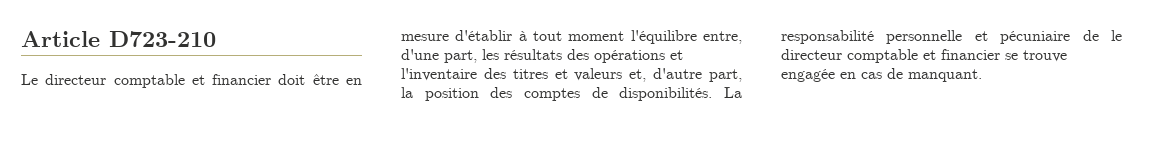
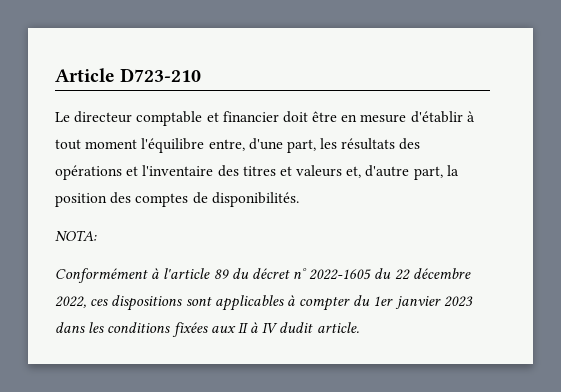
- Le directeur comptable et financier doit être en mesure d'établir à tout moment l'équilibre entre, d'une part, les résultats des opérations et l'inventaire des titres et valeurs et, d'autre part, la position des comptes de disponibilités. La responsabilité personnelle et pécuniaire de le directeur comptable et financier se trouve engagée en cas de manquant.
+ Le directeur comptable et financier doit être en mesure d'établir à tout moment l'équilibre entre, d'une part, les résultats des opérations et l'inventaire des titres et valeurs et, d'autre part, la position des comptes de disponibilités.
+ NOTA:
+ Conformément à l'article 89 du décret n° 2022-1605 du 22 décembre 2022, ces dispositions sont applicables à compter du 1er janvier 2023 dans les conditions fixées aux II à IV dudit article.

